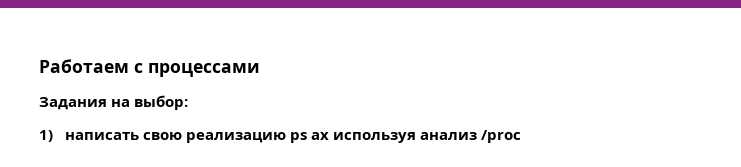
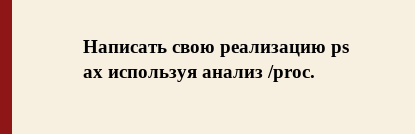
- Работаем с процессами
- Задания на выбор:
- 1) написать свою реализацию ps ax используя анализ /proc
+ Написать свою реализацию ps ax используя анализ /proc.

